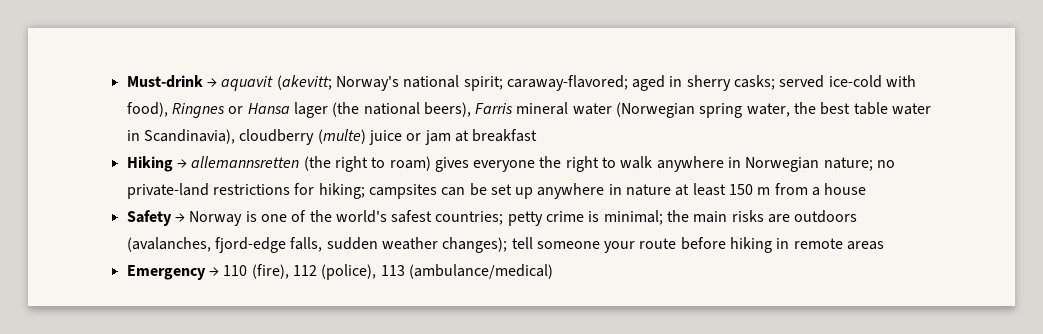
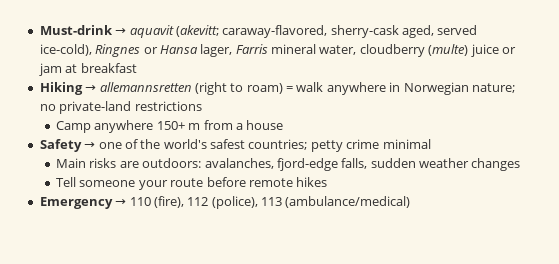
- Must-drink → aquavit (akevitt; Norway's national spirit; caraway-flavored; aged in sherry casks; served ice-cold with food), Ringnes or Hansa lager (the national beers), Farris mineral water (Norwegian spring water, the best table water in Scandinavia), cloudberry (multe) juice or jam at breakfast
+ Must-drink → aquavit (akevitt; caraway-flavored, sherry-cask aged, served ice-cold), Ringnes or Hansa lager, Farris mineral water, cloudberry (multe) juice or jam at breakfast
- Hiking → allemannsretten (the right to roam) gives everyone the right to walk anywhere in Norwegian nature; no private-land restrictions for hiking; campsites can be set up anywhere in nature at least 150 m from a house
+ Hiking → allemannsretten (right to roam) = walk anywhere in Norwegian nature; no private-land restrictions
+ Camp anywhere 150+ m from a house
- Safety → Norway is one of the world's safest countries; petty crime is minimal; the main risks are outdoors (avalanches, fjord-edge falls, sudden weather changes); tell someone your route before hiking in remote areas
+ Safety → one of the world's safest countries; petty crime minimal
+ Main risks are outdoors: avalanches, fjord-edge falls, sudden weather changes
+ Tell someone your route before remote hikes

